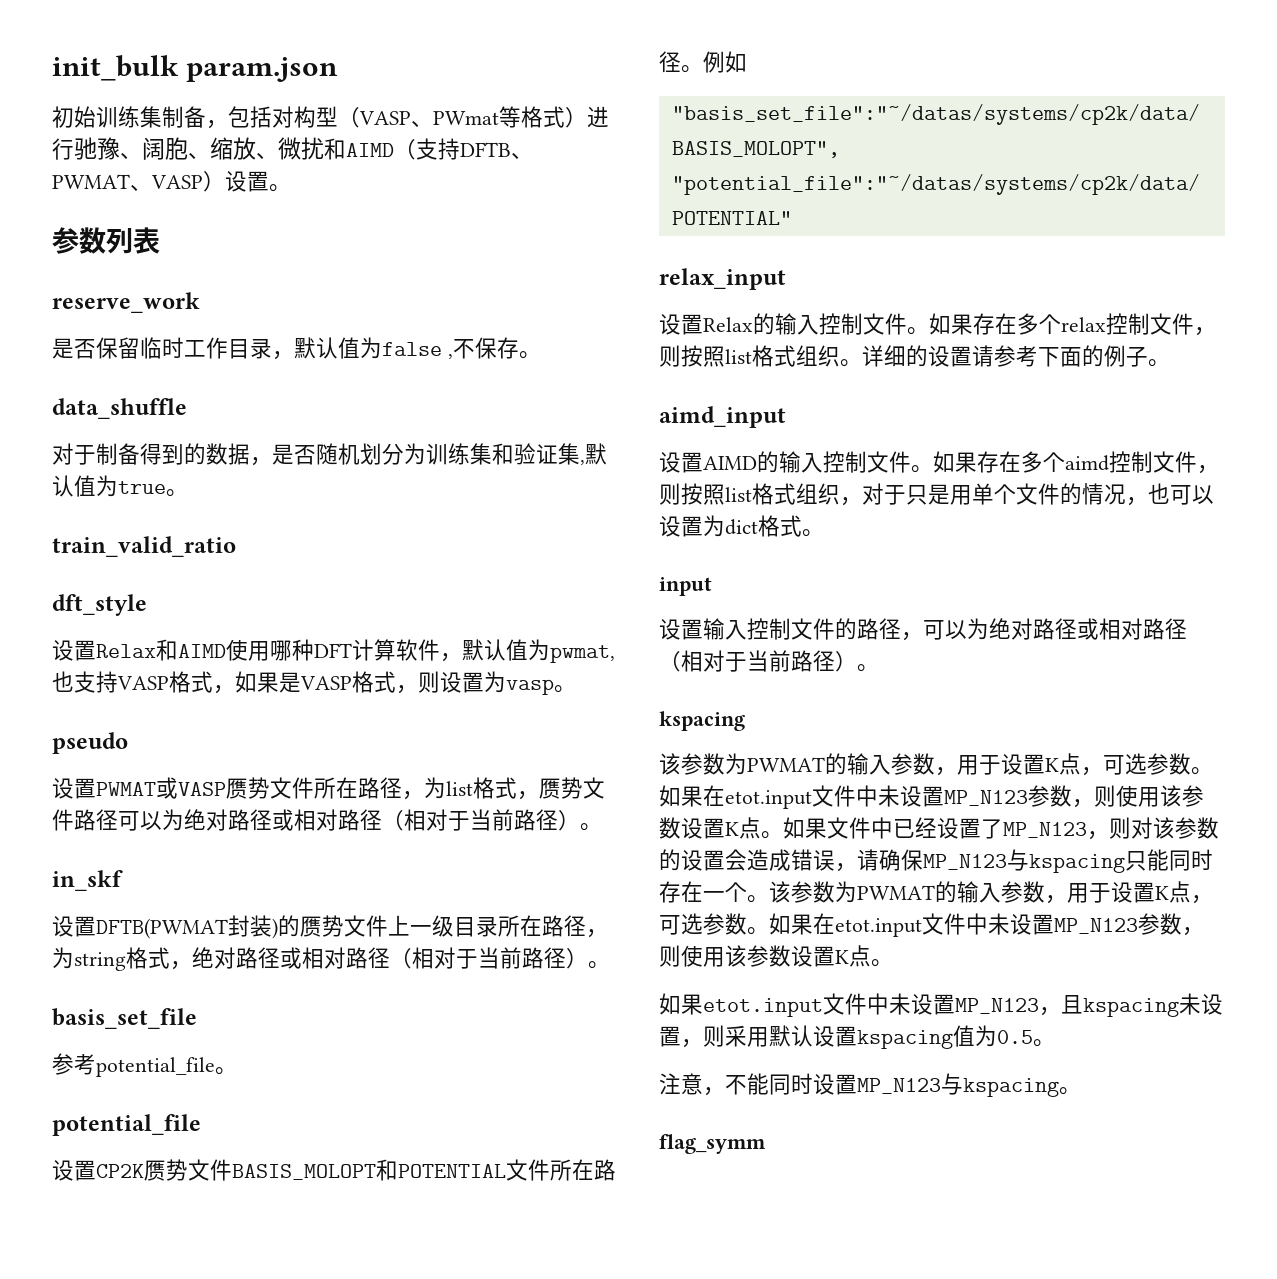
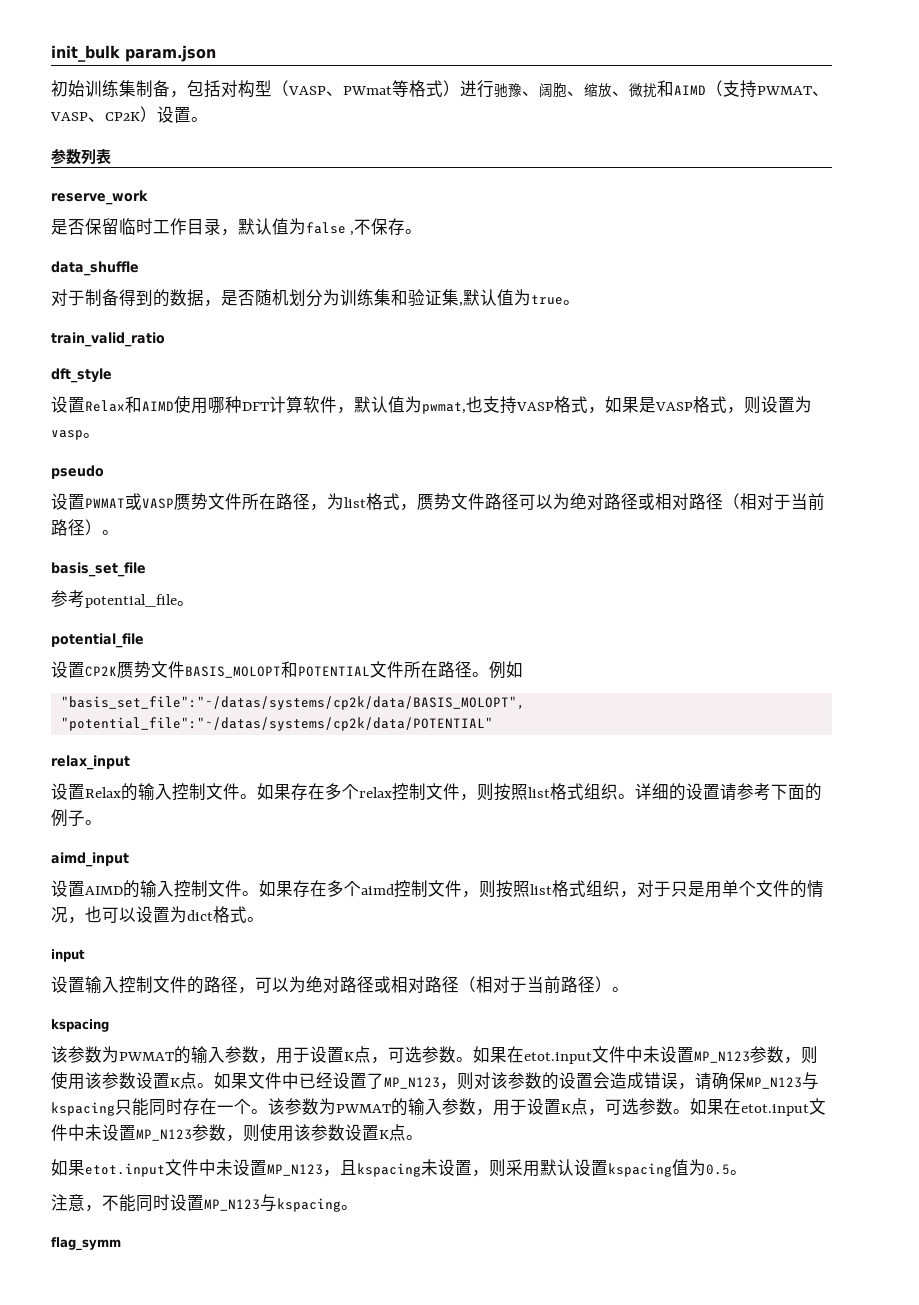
- 初始训练集制备，包括对构型（VASP、PWmat等格式）进行驰豫、阔胞、缩放、微扰和AIMD（支持DFTB、PWMAT、VASP）设置。
+ 初始训练集制备，包括对构型（VASP、PWmat等格式）进行驰豫、阔胞、缩放、微扰和AIMD（支持PWMAT、VASP、CP2K）设置。
- in_skf
- 设置DFTB(PWMAT封装)的赝势文件上一级目录所在路径，为string格式，绝对路径或相对路径（相对于当前路径）。

